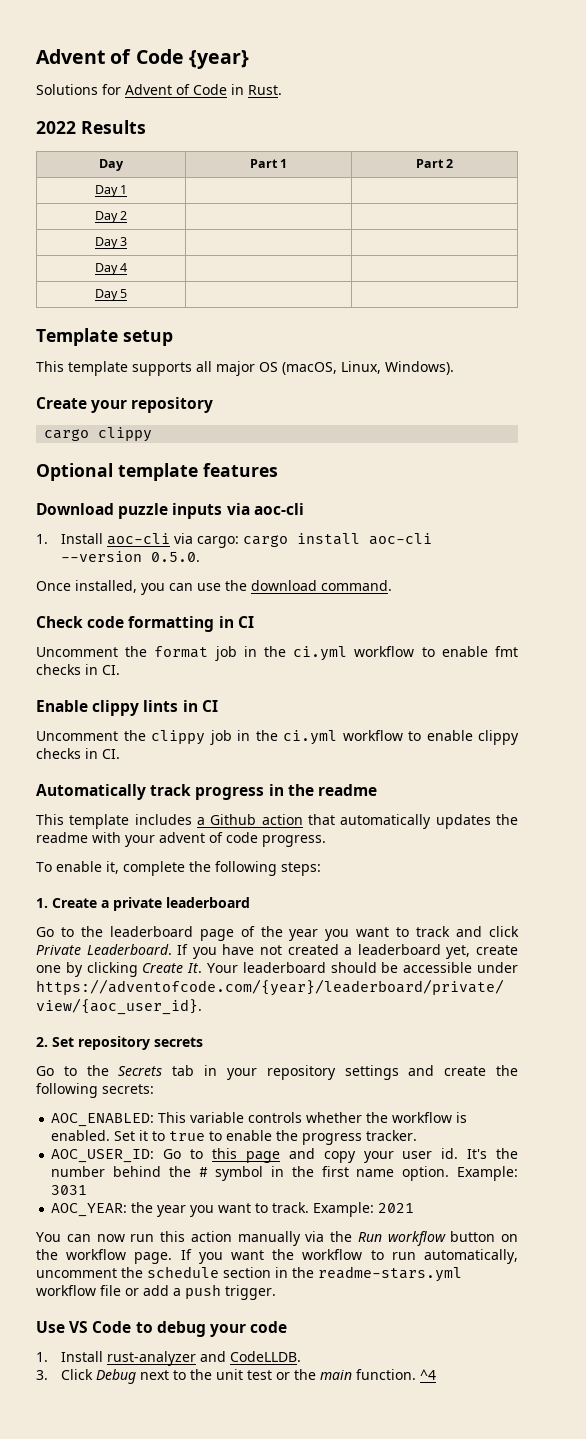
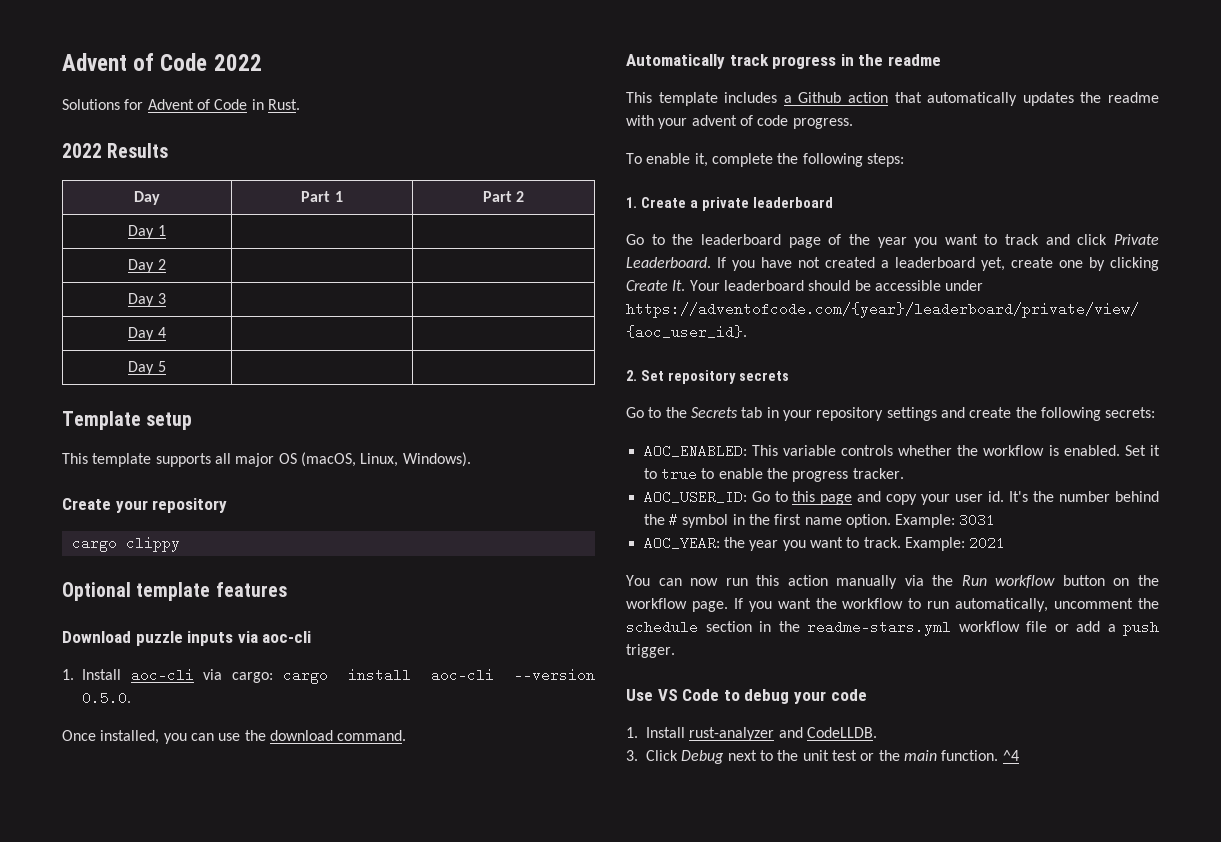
- Advent of Code {year}
+ Advent of Code 2022
- Check code formatting in CI
- Uncomment the format job in the ci.yml workflow to enable fmt checks in CI.
- Enable clippy lints in CI
- Uncomment the clippy job in the ci.yml workflow to enable clippy checks in CI.

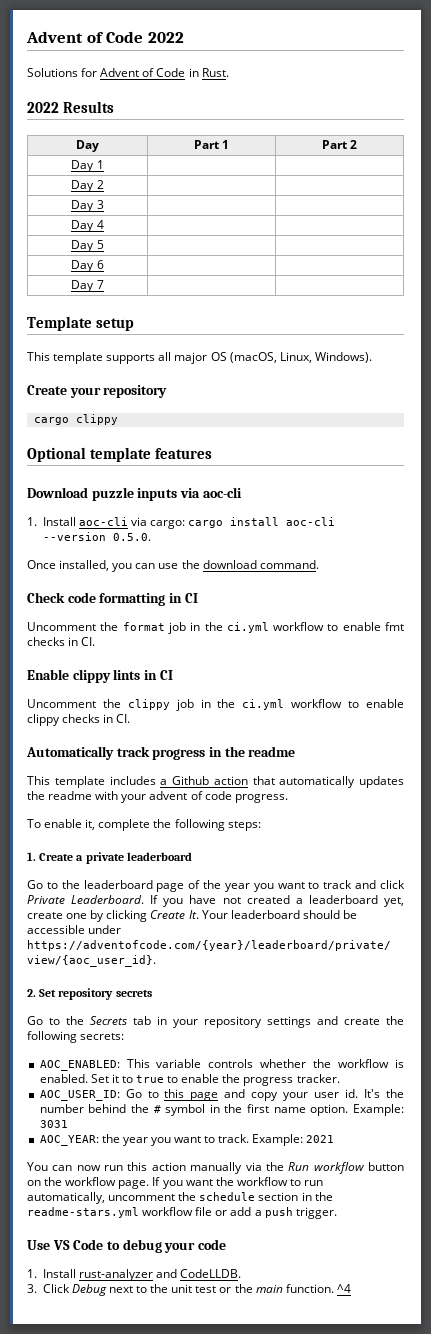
+ Day 6 | |
+ Day 7 | |
+ Check code formatting in CI
+ Uncomment the format job in the ci.yml workflow to enable fmt checks in CI.
+ Enable clippy lints in CI
+ Uncomment the clippy job in the ci.yml workflow to enable clippy checks in CI.

